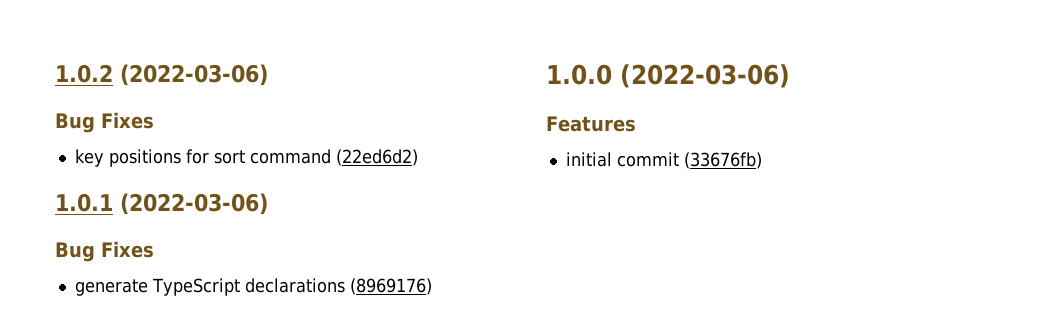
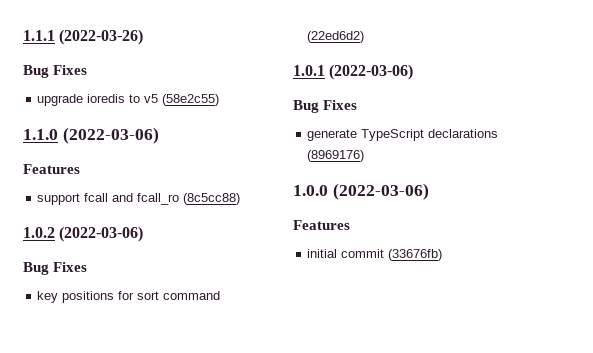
+ 1.1.1 (2022-03-26)
+ Bug Fixes
+ upgrade ioredis to v5 (58e2c55)
+ 1.1.0 (2022-03-06)
+ Features
+ support fcall and fcall_ro (8c5cc88)

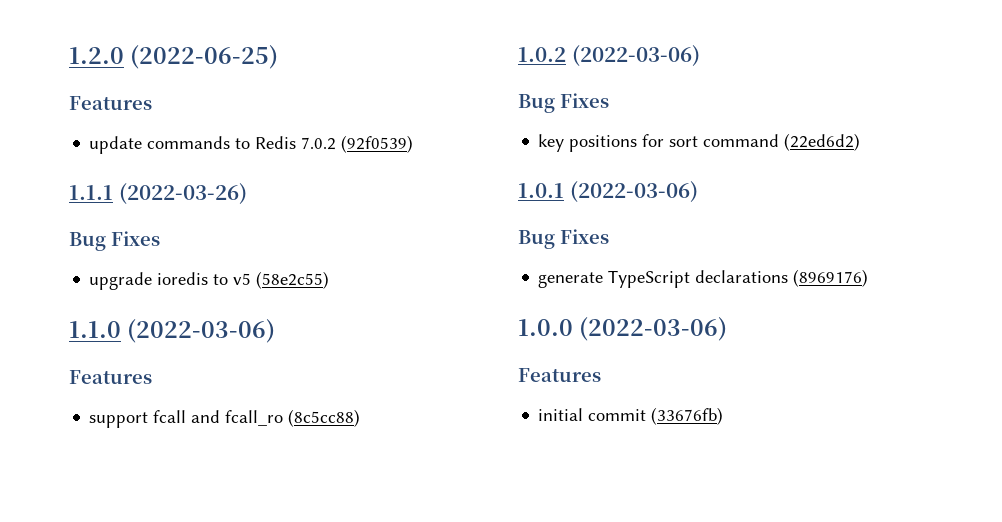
+ 1.2.0 (2022-06-25)
+ Features
+ update commands to Redis 7.0.2 (92f0539)

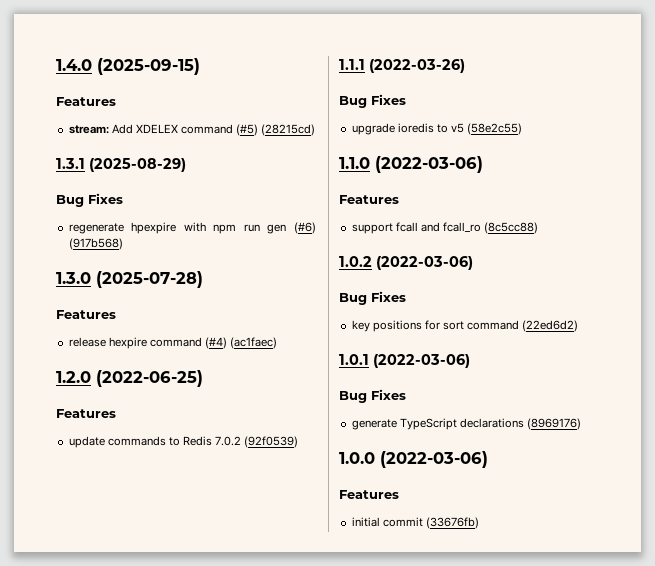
+ 1.4.0 (2025-09-15)
+ Features
+ stream: Add XDELEX command (#5) (28215cd)
+ 1.3.1 (2025-08-29)
+ Bug Fixes
+ regenerate hpexpire with npm run gen (#6) (917b568)
+ 1.3.0 (2025-07-28)
+ Features
+ release hexpire command (#4) (ac1faec)

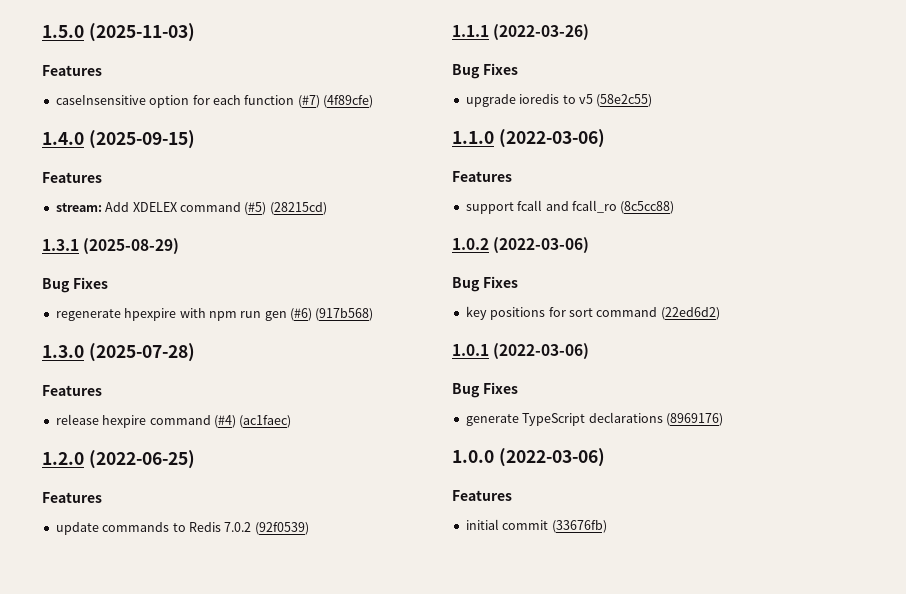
+ 1.5.0 (2025-11-03)
+ Features
+ caseInsensitive option for each function (#7) (4f89cfe)

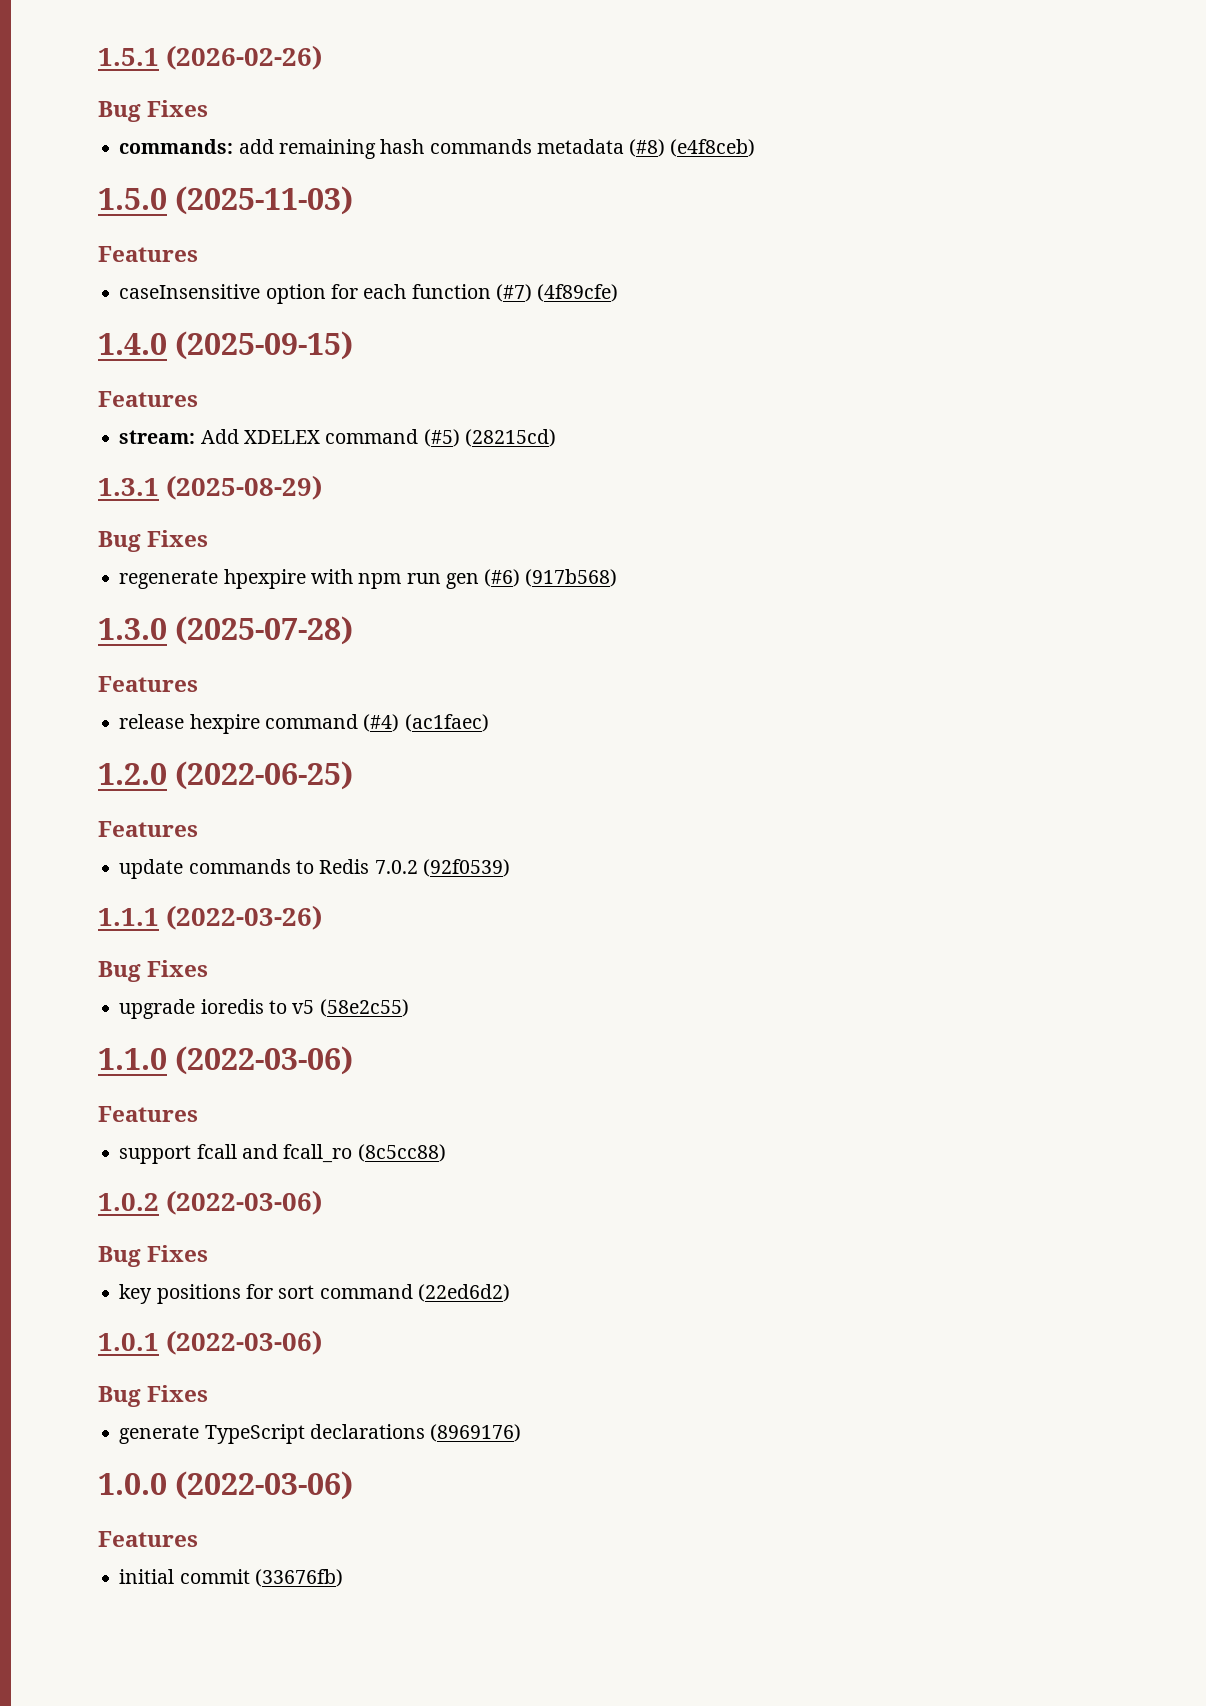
+ 1.5.1 (2026-02-26)
+ Bug Fixes
+ commands: add remaining hash commands metadata (#8) (e4f8ceb)

